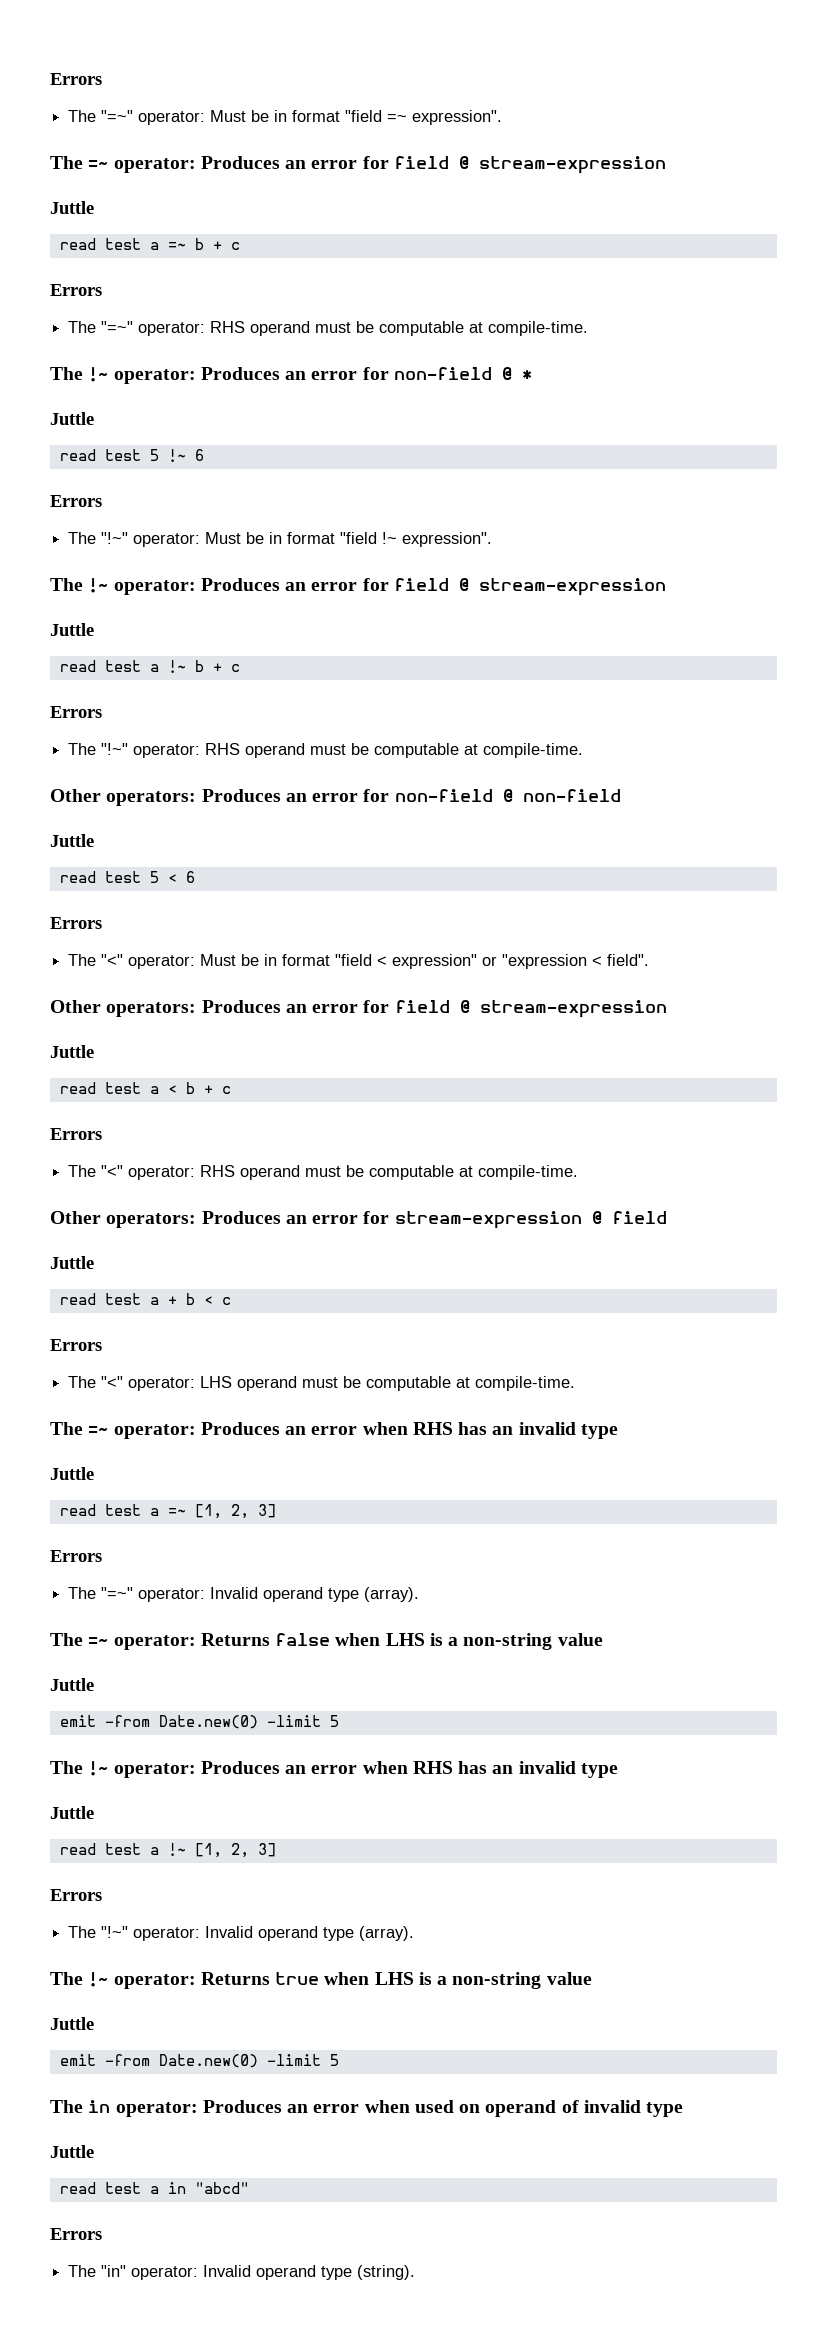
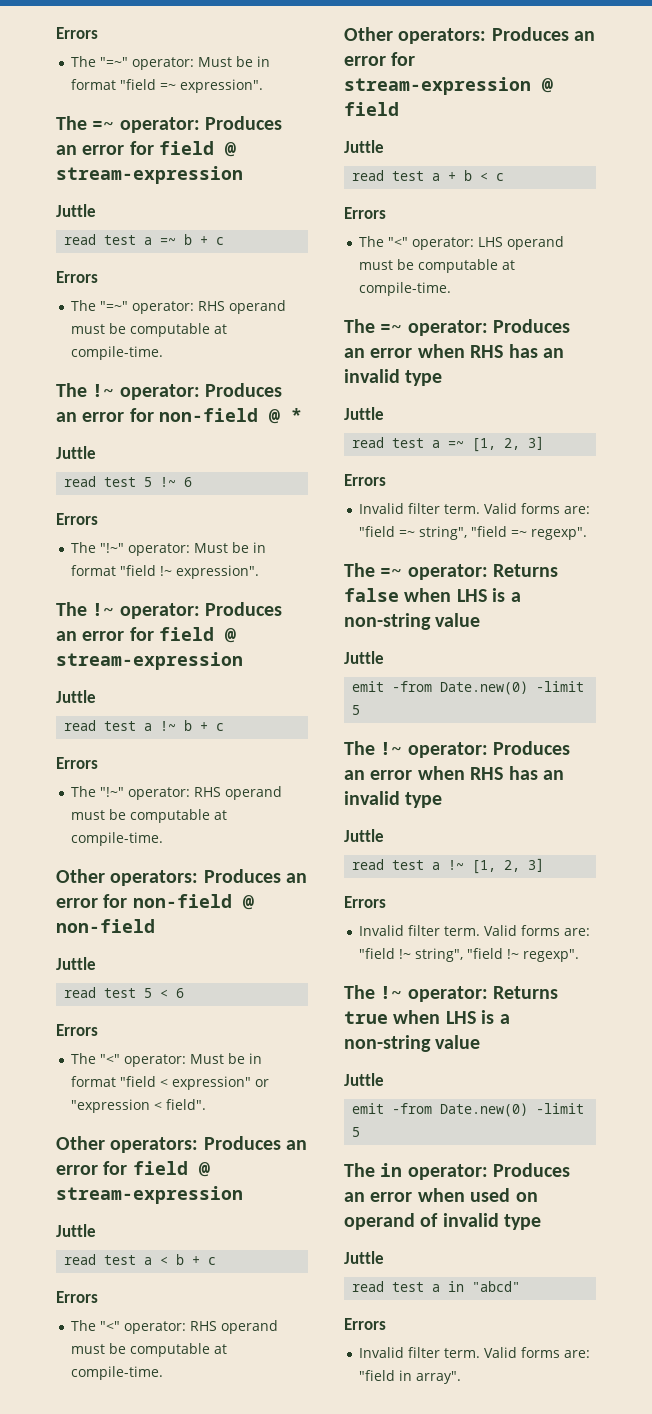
- The "=~" operator: Invalid operand type (array).
+ Invalid filter term. Valid forms are: "field =~ string", "field =~ regexp".
- The "!~" operator: Invalid operand type (array).
+ Invalid filter term. Valid forms are: "field !~ string", "field !~ regexp".
- The "in" operator: Invalid operand type (string).
+ Invalid filter term. Valid forms are: "field in array".

